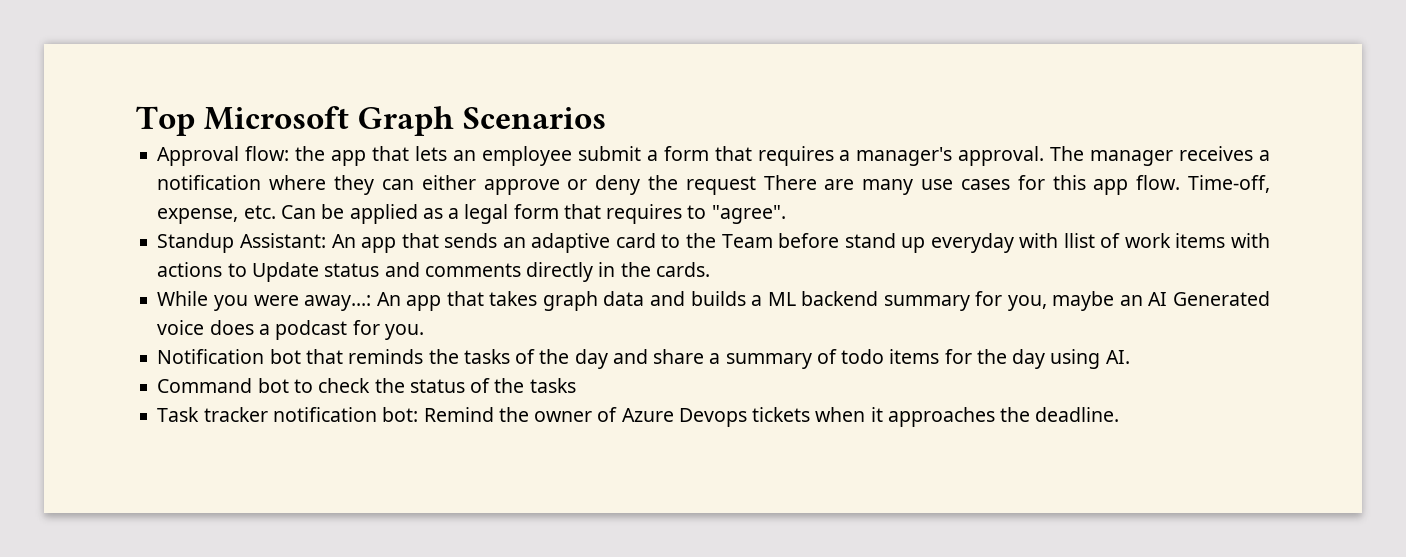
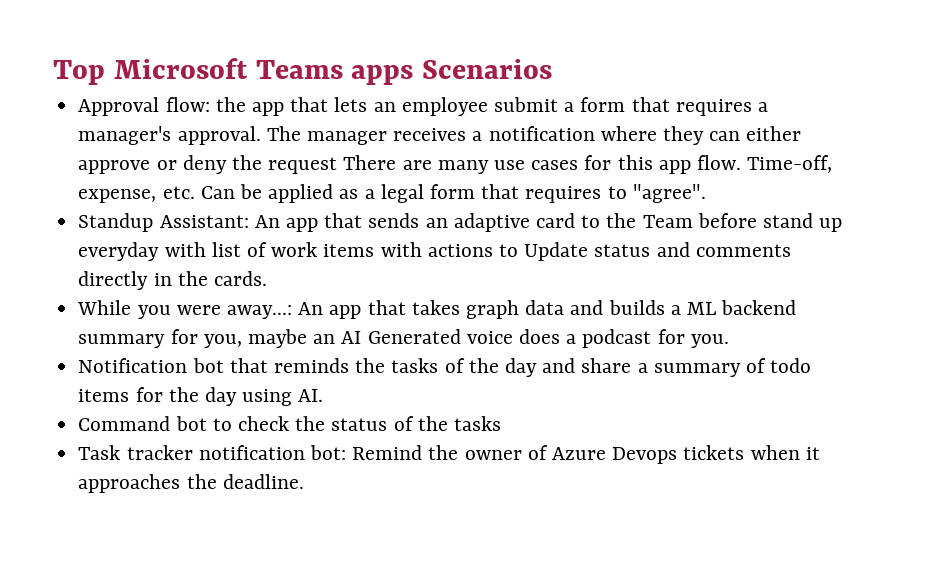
- Top Microsoft Graph Scenarios
+ Top Microsoft Teams apps Scenarios
- Standup Assistant: An app that sends an adaptive card to the Team before stand up everyday with llist of work items with actions to Update status and comments directly in the cards.
+ Standup Assistant: An app that sends an adaptive card to the Team before stand up everyday with list of work items with actions to Update status and comments directly in the cards.

